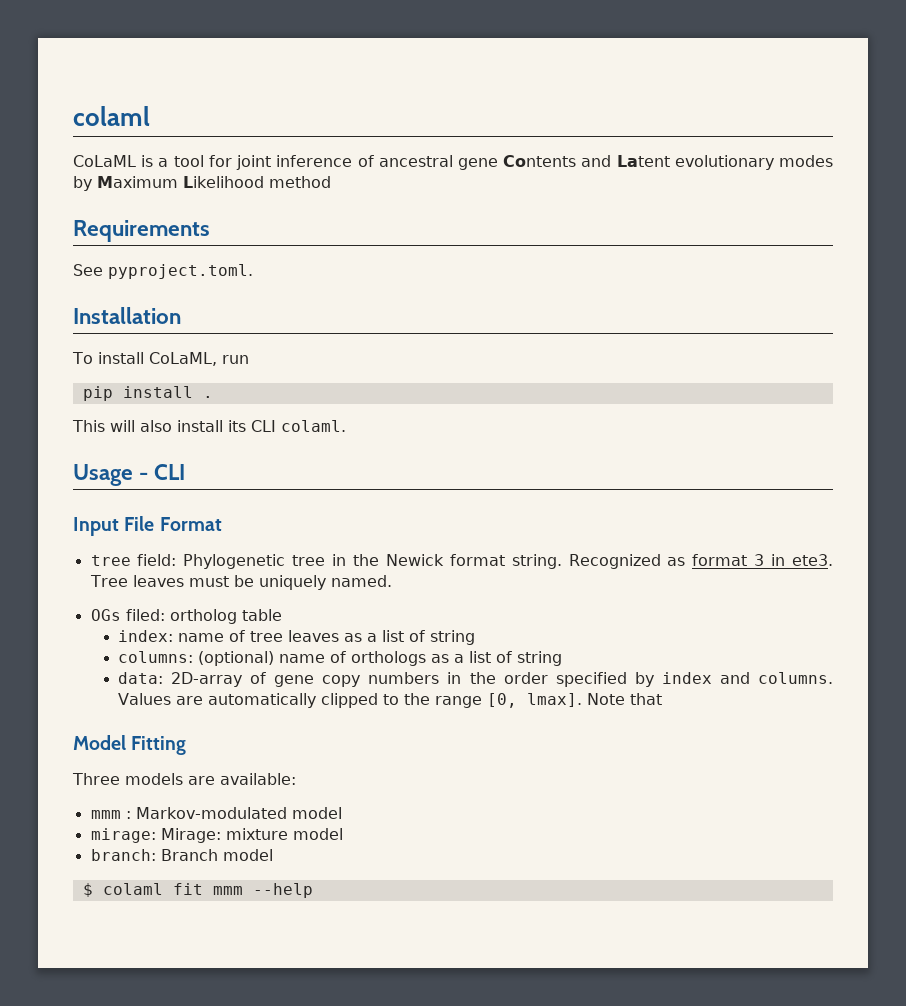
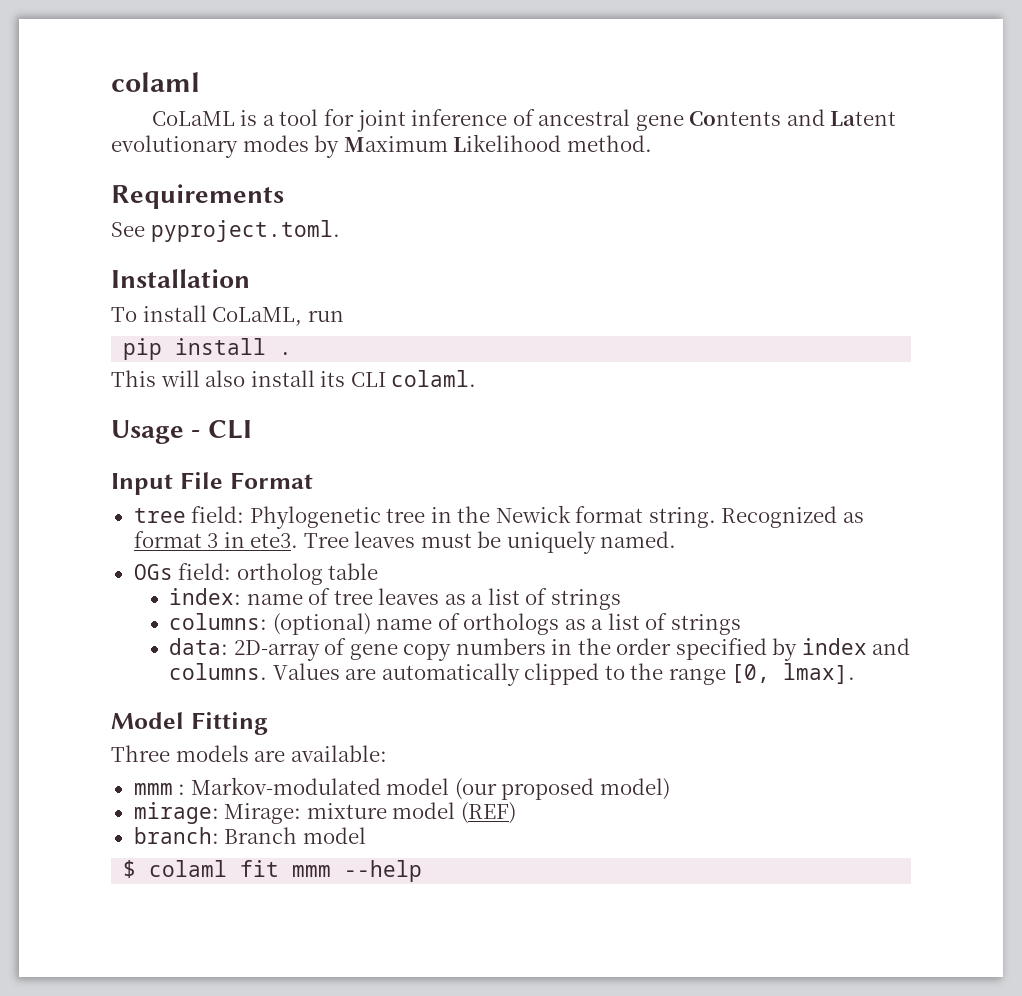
- CoLaML is a tool for joint inference of ancestral gene Contents and Latent evolutionary modes by Maximum Likelihood method
+ CoLaML is a tool for joint inference of ancestral gene Contents and Latent evolutionary modes by Maximum Likelihood method.
- OGs filed: ortholog table
+ OGs field: ortholog table
- index: name of tree leaves as a list of string
+ index: name of tree leaves as a list of strings
- columns: (optional) name of orthologs as a list of string
+ columns: (optional) name of orthologs as a list of strings
- Note that
- mmm : Markov-modulated model
+ mmm : Markov-modulated model (our proposed model)
- mirage: Mirage: mixture model
+ mirage: Mirage: mixture model (REF)

